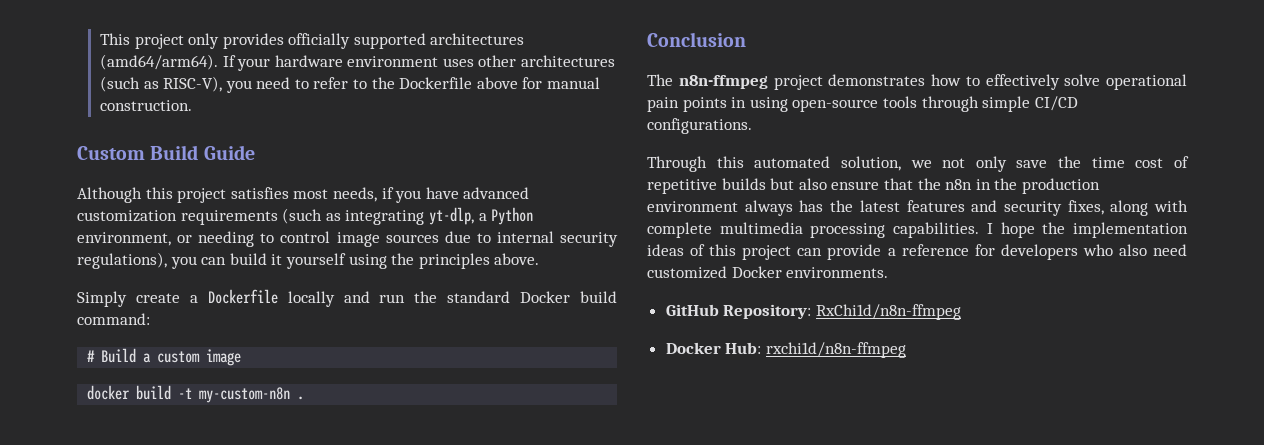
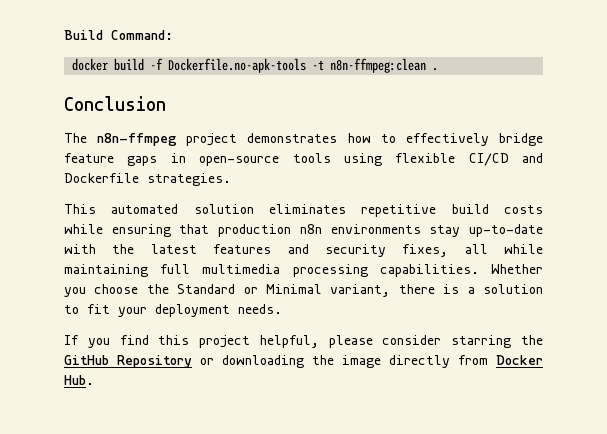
- This project only provides officially supported architectures (amd64/arm64). If your hardware environment uses other architectures (such as RISC-V), you need to refer to the Dockerfile above for manual construction.
- Custom Build Guide
- Although this project satisfies most needs, if you have advanced customization requirements (such as integrating yt-dlp, a Python environment, or needing to control image sources due to internal security regulations), you can build it yourself using the principles above.
- Simply create a Dockerfile locally and run the standard Docker build command:
- # Build a custom image
- docker build -t my-custom-n8n .
+ Build Command:
+ docker build -f Dockerfile.no-apk-tools -t n8n-ffmpeg:clean .
- The n8n-ffmpeg project demonstrates how to effectively solve operational pain points in using open-source tools through simple CI/CD configurations.
- Through this automated solution, we not only save the time cost of repetitive builds but also ensure that the n8n in the production environment always has the latest features and security fixes, along with complete multimedia processing capabilities. I hope the implementation ideas of this project can provide a reference for developers who also need customized Docker environments.
- GitHub Repository: RxChi1d/n8n-ffmpeg
- Docker Hub: rxchi1d/n8n-ffmpeg
+ The n8n-ffmpeg project demonstrates how to effectively bridge feature gaps in open-source tools using flexible CI/CD and Dockerfile strategies.
+ This automated solution eliminates repetitive build costs while ensuring that production n8n environments stay up-to-date with the latest features and security fixes, all while maintaining full multimedia processing capabilities. Whether you choose the Standard or Minimal variant, there is a solution to fit your deployment needs.
+ If you find this project helpful, please consider starring the GitHub Repository or downloading the image directly from Docker Hub.

